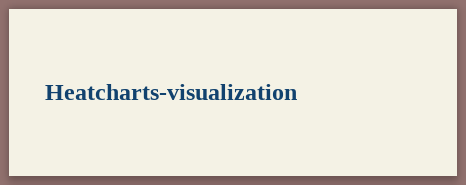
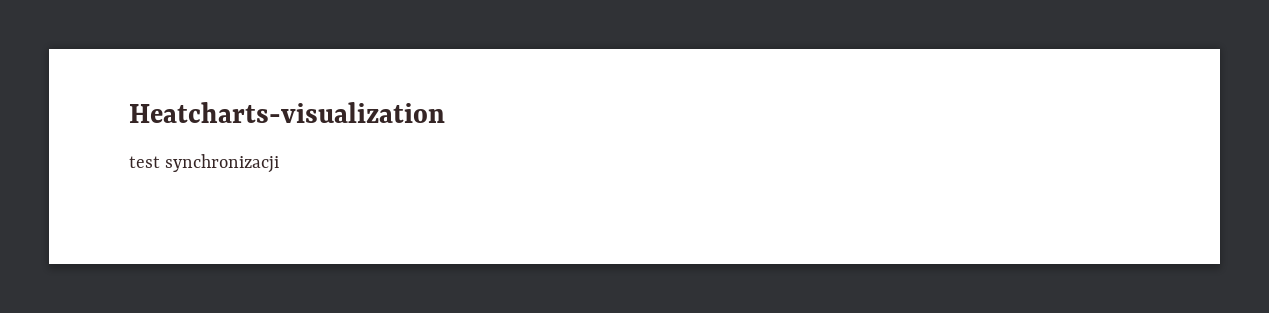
+ test synchronizacji

